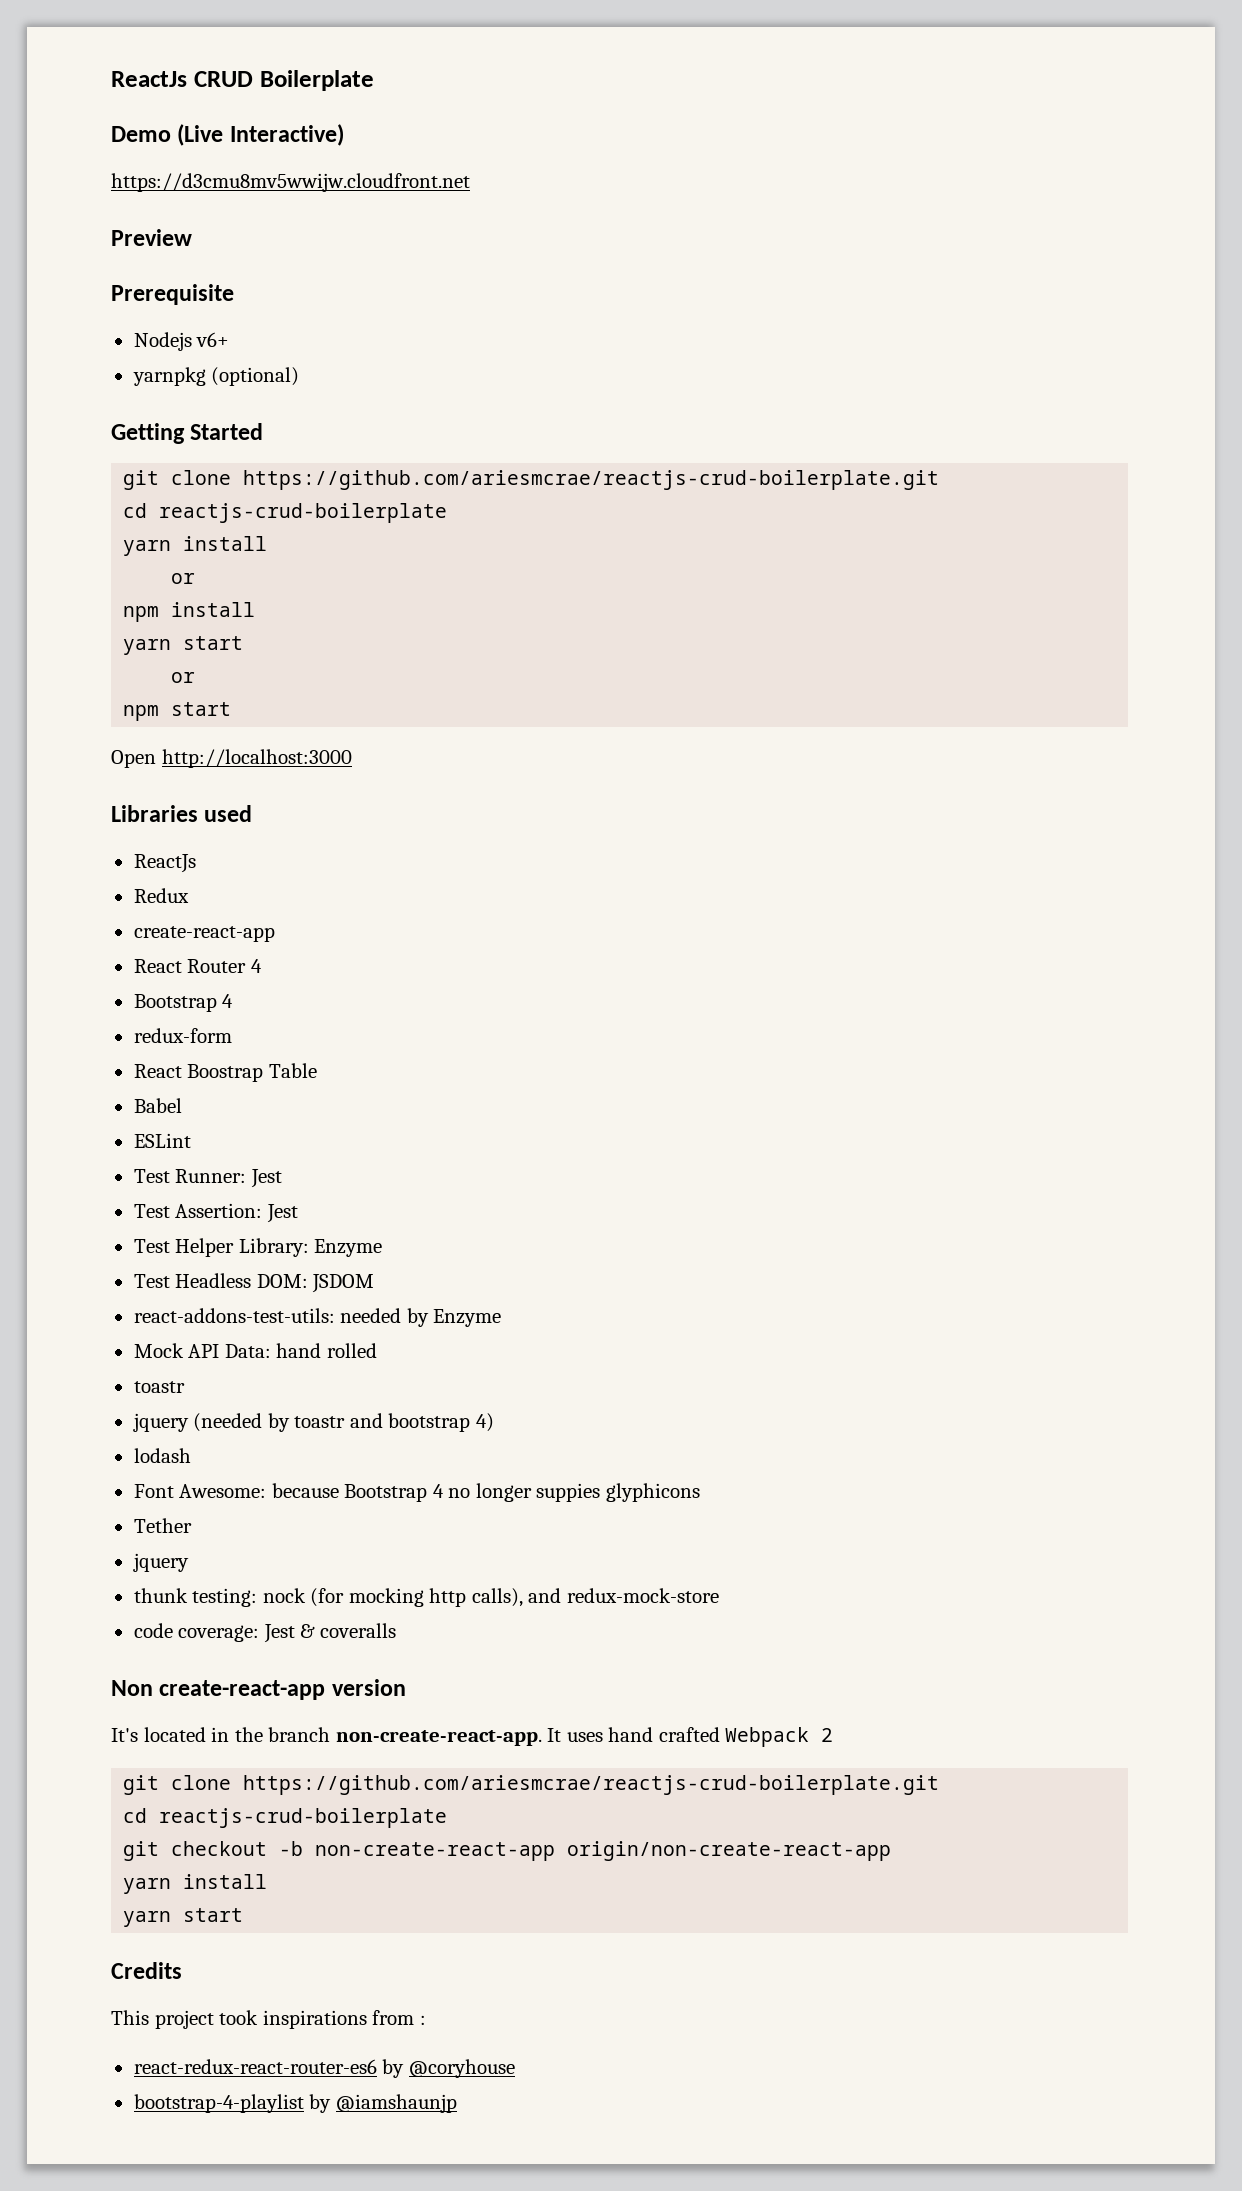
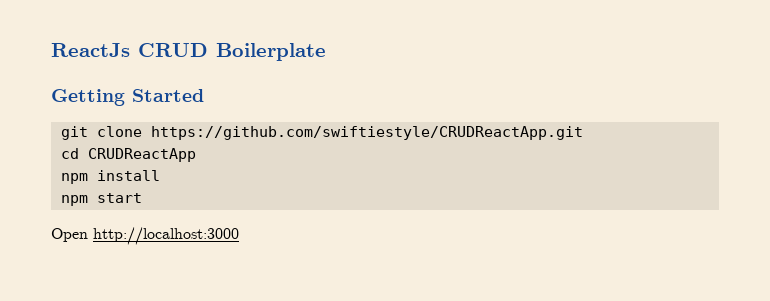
- Demo (Live Interactive)
- https://d3cmu8mv5wwijw.cloudfront.net
- Preview
- Prerequisite
- Nodejs v6+
- yarnpkg (optional)
  Getting Started
- git clone https://github.com/ariesmcrae/reactjs-crud-boilerplate.git
- cd reactjs-crud-boilerplate
- yarn install
- or
+ git clone https://github.com/swiftiestyle/CRUDReactApp.git
+ cd CRUDReactApp
  npm install
- yarn start
- or
- Libraries used
- ReactJs
- Redux
- create-react-app
- React Router 4
- Bootstrap 4
- redux-form
- React Boostrap Table
- Babel
- ESLint
- Test Runner: Jest
- Test Assertion: Jest
- Test Helper Library: Enzyme
- Test Headless DOM: JSDOM
- react-addons-test-utils: needed by Enzyme
- Mock API Data: hand rolled
- toastr
- jquery (needed by toastr and bootstrap 4)
- lodash
- Font Awesome: because Bootstrap 4 no longer suppies glyphicons
- Tether
- jquery
- thunk testing: nock (for mocking http calls), and redux-mock-store
- code coverage: Jest & coveralls
- Non create-react-app version
- It's located in the branch non-create-react-app. It uses hand crafted Webpack 2
- git clone https://github.com/ariesmcrae/reactjs-crud-boilerplate.git
- cd reactjs-crud-boilerplate
- git checkout -b non-create-react-app origin/non-create-react-app
- yarn install
- yarn start
- Credits
- This project took inspirations from :
- react-redux-react-router-es6 by @coryhouse
- bootstrap-4-playlist by @iamshaunjp

